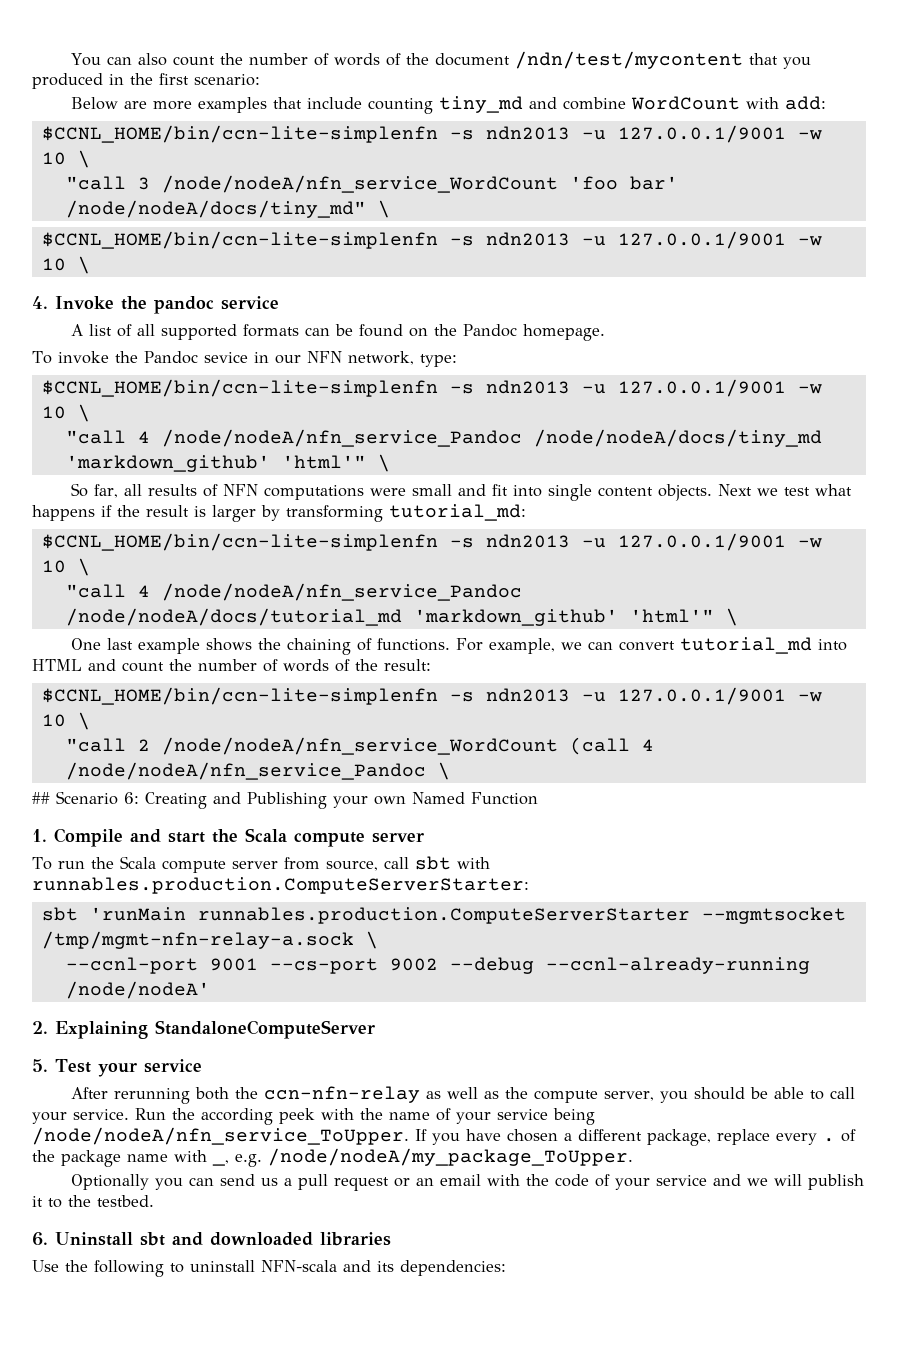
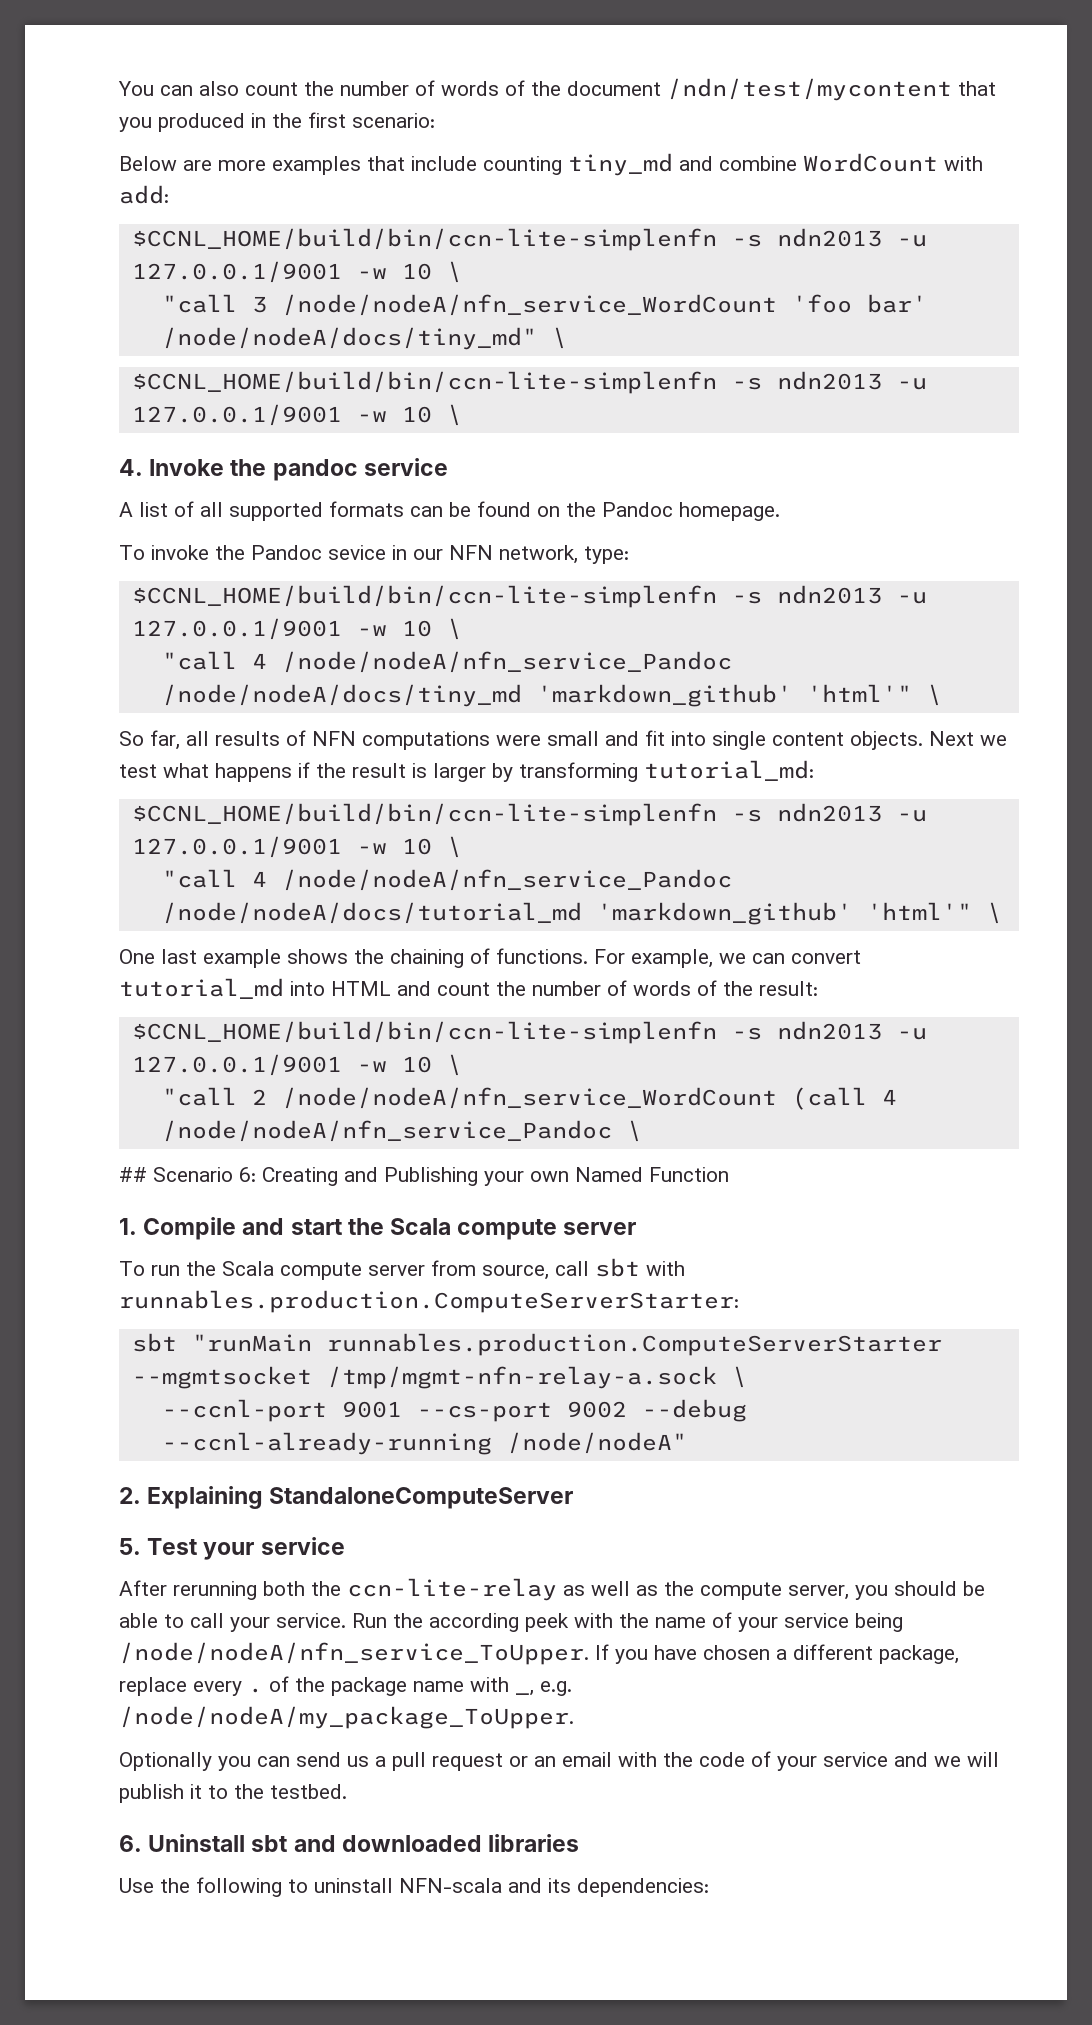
  Below are more examples that include counting tiny_md and combine WordCount with add:
- $CCNL_HOME/bin/ccn-lite-simplenfn -s ndn2013 -u 127.0.0.1/9001 -w 10 \
+ $CCNL_HOME/build/bin/ccn-lite-simplenfn -s ndn2013 -u 127.0.0.1/9001 -w 10 \
  "call 3 /node/nodeA/nfn_service_WordCount 'foo bar' /node/nodeA/docs/tiny_md" \
- $CCNL_HOME/bin/ccn-lite-simplenfn -s ndn2013 -u 127.0.0.1/9001 -w 10 \
+ $CCNL_HOME/build/bin/ccn-lite-simplenfn -s ndn2013 -u 127.0.0.1/9001 -w 10 \
  To invoke the Pandoc sevice in our NFN network, type:
- $CCNL_HOME/bin/ccn-lite-simplenfn -s ndn2013 -u 127.0.0.1/9001 -w 10 \
+ $CCNL_HOME/build/bin/ccn-lite-simplenfn -s ndn2013 -u 127.0.0.1/9001 -w 10 \
  Next we test what happens if the result is larger by transforming tutorial_md:
- $CCNL_HOME/bin/ccn-lite-simplenfn -s ndn2013 -u 127.0.0.1/9001 -w 10 \
+ $CCNL_HOME/build/bin/ccn-lite-simplenfn -s ndn2013 -u 127.0.0.1/9001 -w 10 \
  For example, we can convert tutorial_md into HTML and count the number of words of the result:
- $CCNL_HOME/bin/ccn-lite-simplenfn -s ndn2013 -u 127.0.0.1/9001 -w 10 \
+ $CCNL_HOME/build/bin/ccn-lite-simplenfn -s ndn2013 -u 127.0.0.1/9001 -w 10 \
- sbt 'runMain runnables.production.ComputeServerStarter --mgmtsocket /tmp/mgmt-nfn-relay-a.sock \
+ sbt "runMain runnables.production.ComputeServerStarter --mgmtsocket /tmp/mgmt-nfn-relay-a.sock \
- --ccnl-port 9001 --cs-port 9002 --debug --ccnl-already-running /node/nodeA'
+ --ccnl-port 9001 --cs-port 9002 --debug --ccnl-already-running /node/nodeA"
- After rerunning both the ccn-nfn-relay as well as the compute server, you should be able to call your service.
+ After rerunning both the ccn-lite-relay as well as the compute server, you should be able to call your service.

